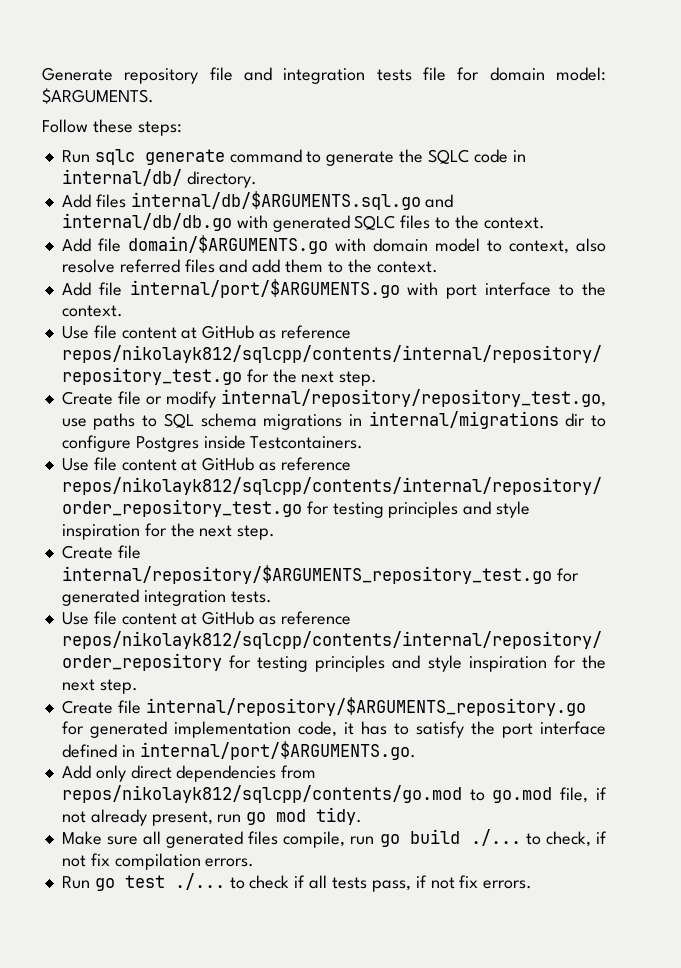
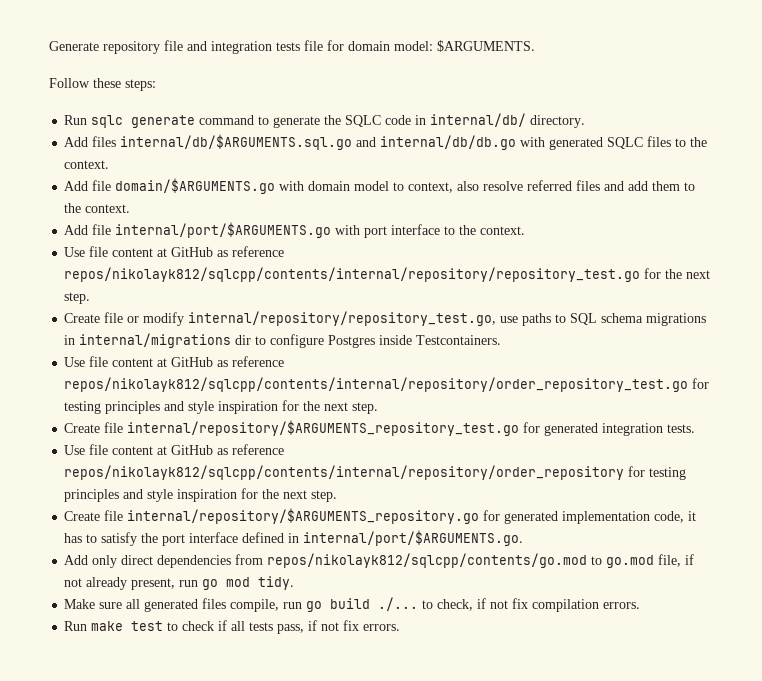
- Run go test ./... to check if all tests pass, if not fix errors.
+ Run make test to check if all tests pass, if not fix errors.

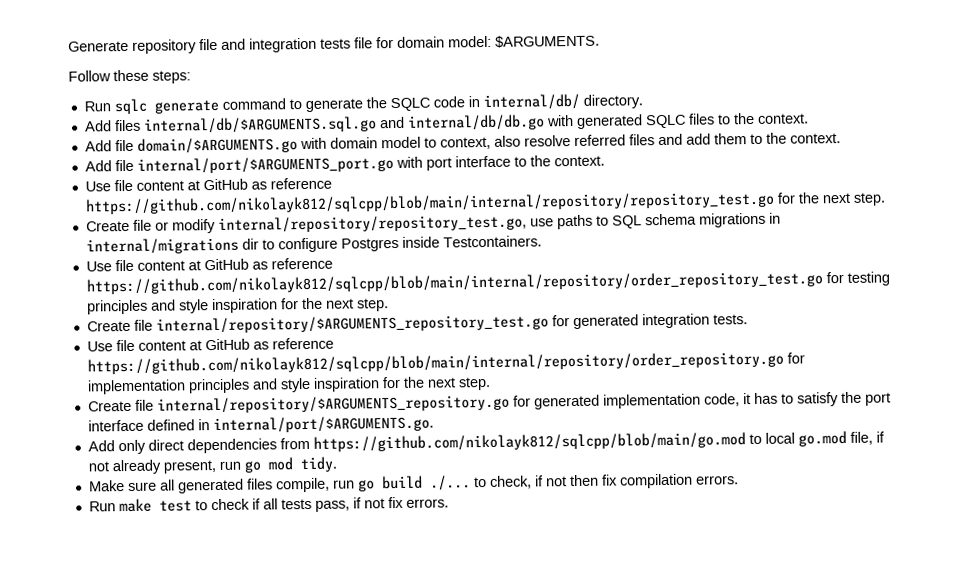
- Add file internal/port/$ARGUMENTS.go with port interface to the context.
+ Add file internal/port/$ARGUMENTS_port.go with port interface to the context.
- Use file content at GitHub as reference repos/nikolayk812/sqlcpp/contents/internal/repository/repository_test.go for the next step.
+ Use file content at GitHub as reference https://github.com/nikolayk812/sqlcpp/blob/main/internal/repository/repository_test.go for the next step.
- Use file content at GitHub as reference repos/nikolayk812/sqlcpp/contents/internal/repository/order_repository_test.go for testing principles and style inspiration for the next step.
+ Use file content at GitHub as reference https://github.com/nikolayk812/sqlcpp/blob/main/internal/repository/order_repository_test.go for testing principles and style inspiration for the next step.
- Use file content at GitHub as reference repos/nikolayk812/sqlcpp/contents/internal/repository/order_repository for testing principles and style inspiration for the next step.
+ Use file content at GitHub as reference https://github.com/nikolayk812/sqlcpp/blob/main/internal/repository/order_repository.go for implementation principles and style inspiration for the next step.
- Add only direct dependencies from repos/nikolayk812/sqlcpp/contents/go.mod to go.mod file, if not already present, run go mod tidy.
+ Add only direct dependencies from https://github.com/nikolayk812/sqlcpp/blob/main/go.mod to local go.mod file, if not already present, run go mod tidy.
- Make sure all generated files compile, run go build ./... to check, if not fix compilation errors.
+ Make sure all generated files compile, run go build ./... to check, if not then fix compilation errors.

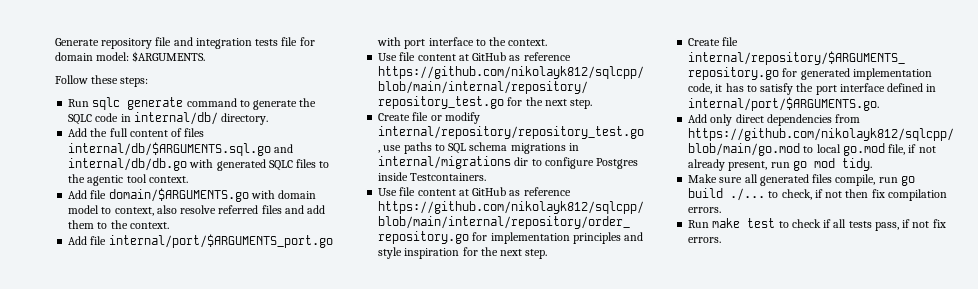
- Add files internal/db/$ARGUMENTS.sql.go and internal/db/db.go with generated SQLC files to the context.
+ Add the full content of files internal/db/$ARGUMENTS.sql.go and internal/db/db.go with generated SQLC files to the agentic tool context.
- Use file content at GitHub as reference https://github.com/nikolayk812/sqlcpp/blob/main/internal/repository/order_repository_test.go for testing principles and style inspiration for the next step.
- Create file internal/repository/$ARGUMENTS_repository_test.go for generated integration tests.

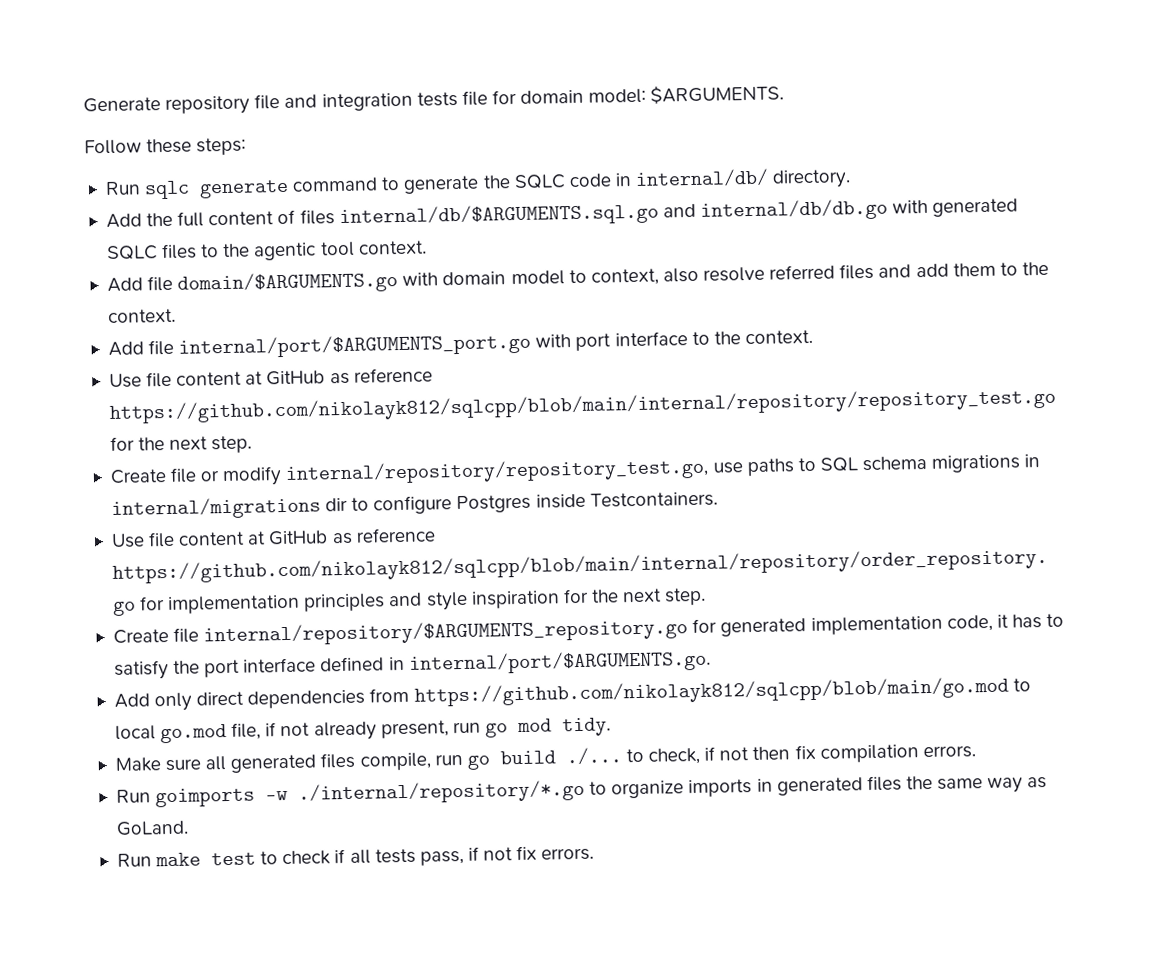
+ Run goimports -w ./internal/repository/*.go to organize imports in generated files the same way as GoLand.

